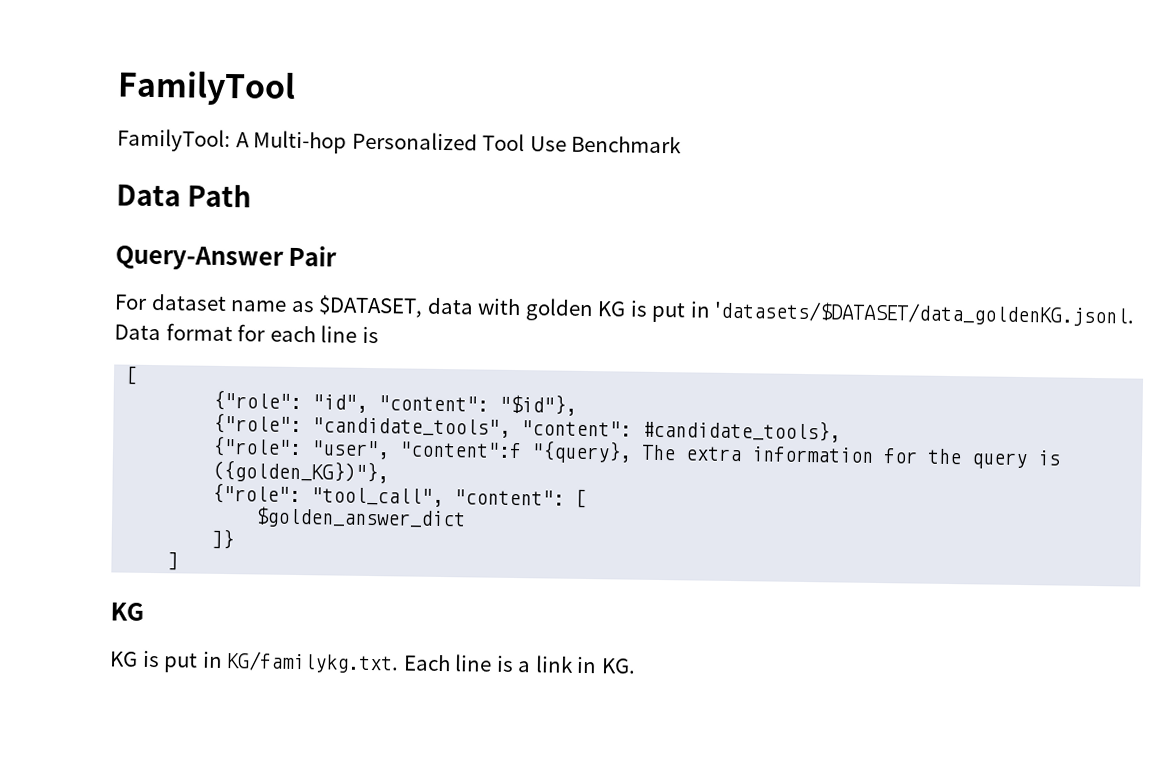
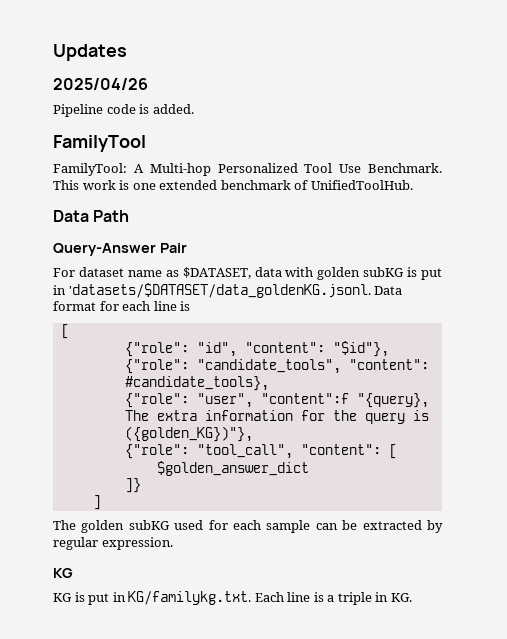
+ Updates
+ 2025/04/26
+ Pipeline code is added.
- FamilyTool: A Multi-hop Personalized Tool Use Benchmark
+ FamilyTool: A Multi-hop Personalized Tool Use Benchmark. This work is one extended benchmark of UnifiedToolHub.
- For dataset name as $DATASET, data with golden KG is put in 'datasets/$DATASET/data_goldenKG.jsonl. Data format for each line is
+ For dataset name as $DATASET, data with golden subKG is put in 'datasets/$DATASET/data_goldenKG.jsonl. Data format for each line is
+ The golden subKG used for each sample can be extracted by regular expression.
- KG is put in KG/familykg.txt. Each line is a link in KG.
+ KG is put in KG/familykg.txt. Each line is a triple in KG.

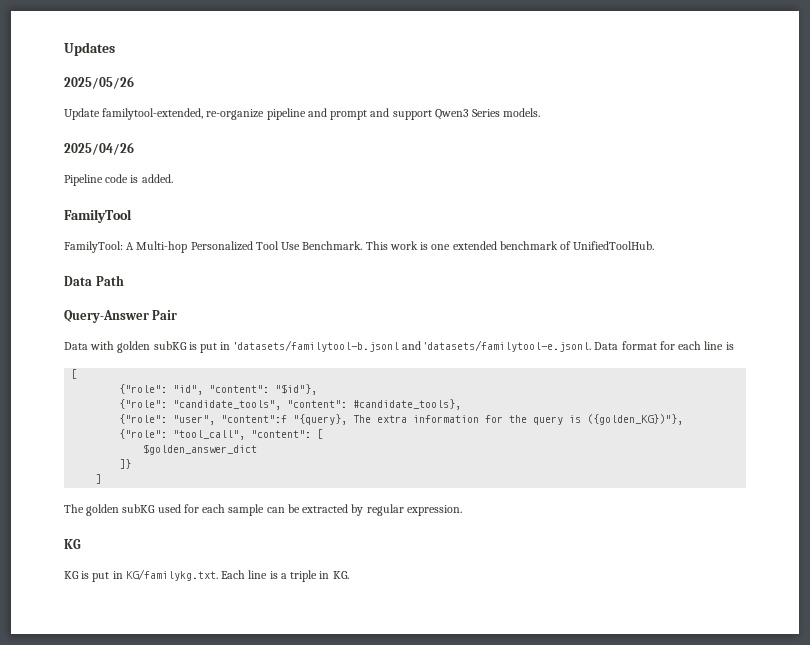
+ 2025/05/26
+ Update familytool-extended, re-organize pipeline and prompt and support Qwen3 Series models.
- For dataset name as $DATASET, data with golden subKG is put in 'datasets/$DATASET/data_goldenKG.jsonl. Data format for each line is
+ Data with golden subKG is put in 'datasets/familytool-b.jsonl and 'datasets/familytool-e.jsonl. Data format for each line is

